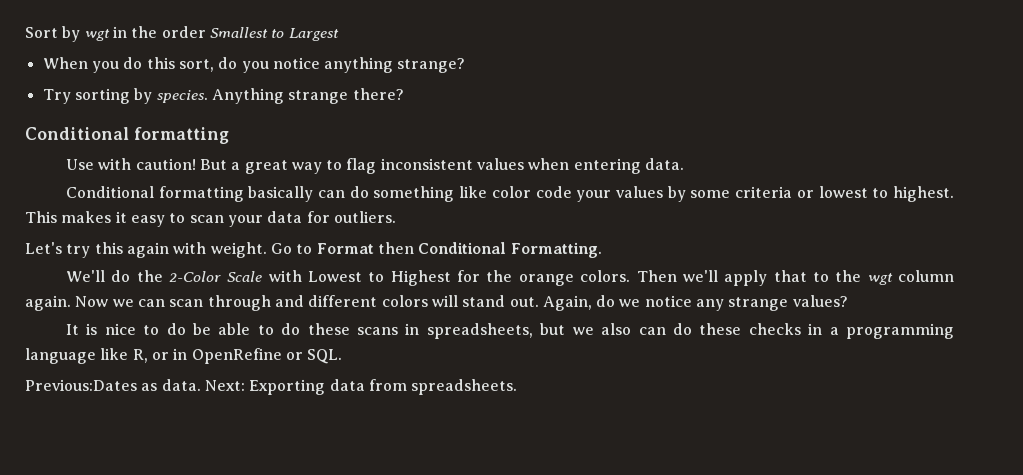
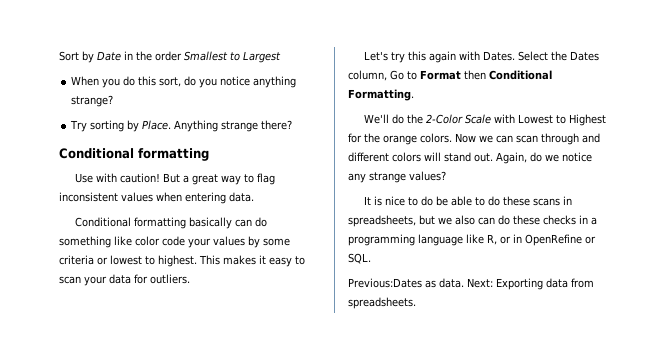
- Sort by wgt in the order Smallest to Largest
+ Sort by Date in the order Smallest to Largest
- Try sorting by species.
+ Try sorting by Place.
- Let's try this again with weight. Go to Format then Conditional Formatting.
+ Let's try this again with Dates. Select the Dates column, Go to Format then Conditional Formatting.
- Then we'll apply that to the wgt column again.

